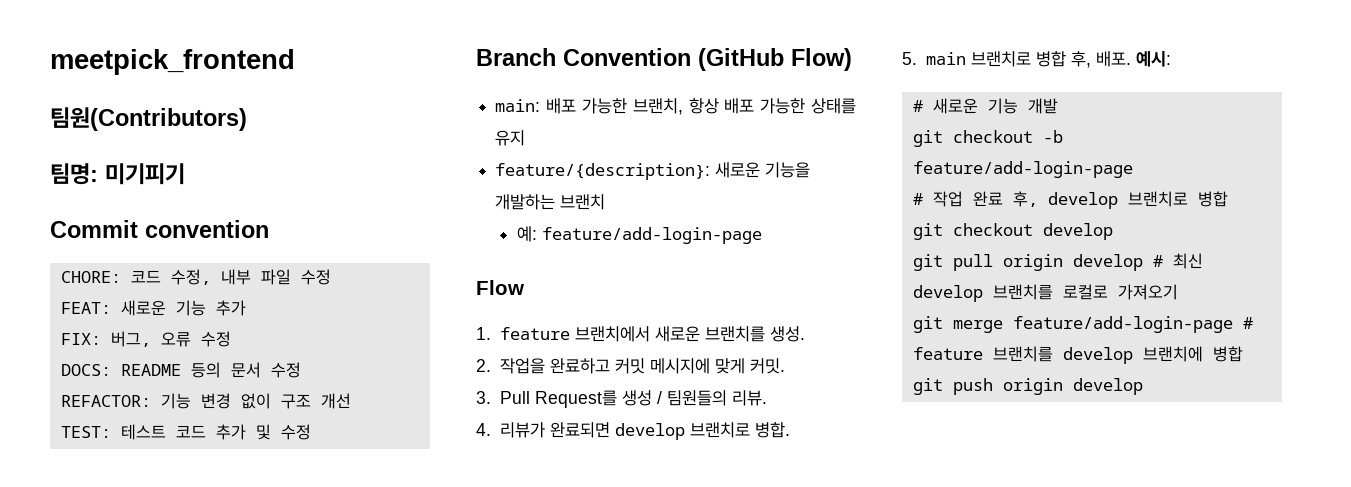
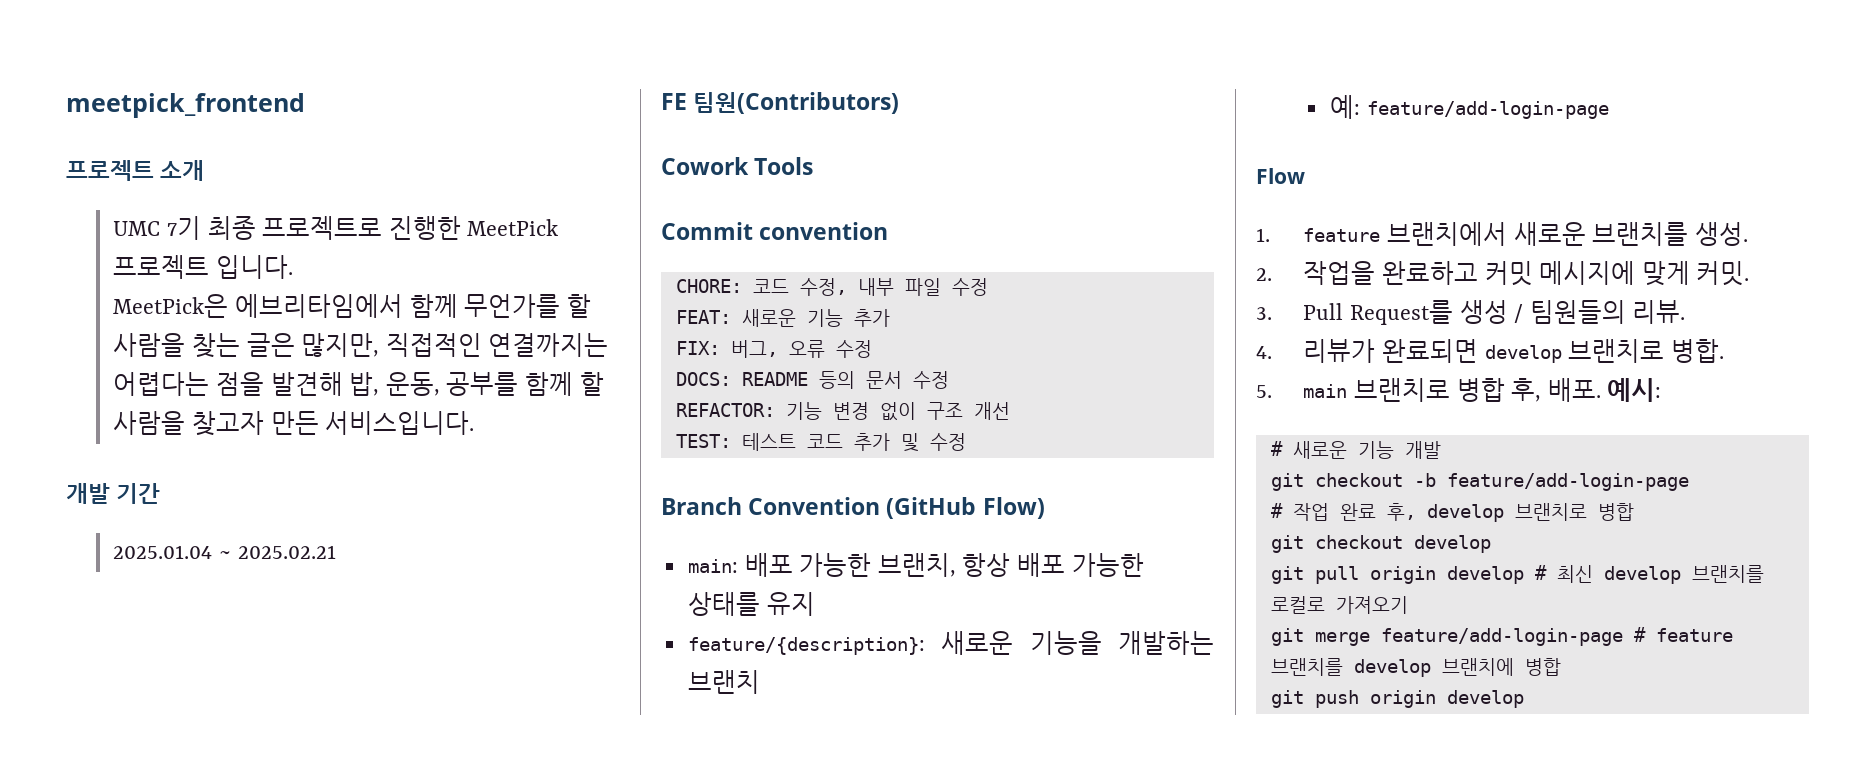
- 팀원(Contributors)
+ 프로젝트 소개
+ UMC 7기 최종 프로젝트로 진행한 MeetPick 프로젝트 입니다.
+ MeetPick은 에브리타임에서 함께 무언가를 할 사람을 찾는 글은 많지만, 직접적인 연결까지는 어렵다는 점을 발견해 밥, 운동, 공부를 함께 할 사람을 찾고자 만든 서비스입니다.
+ 개발 기간
+ 2025.01.04 ~ 2025.02.21
+ FE 팀원(Contributors)
- 팀명: 미기피기
+ Cowork Tools

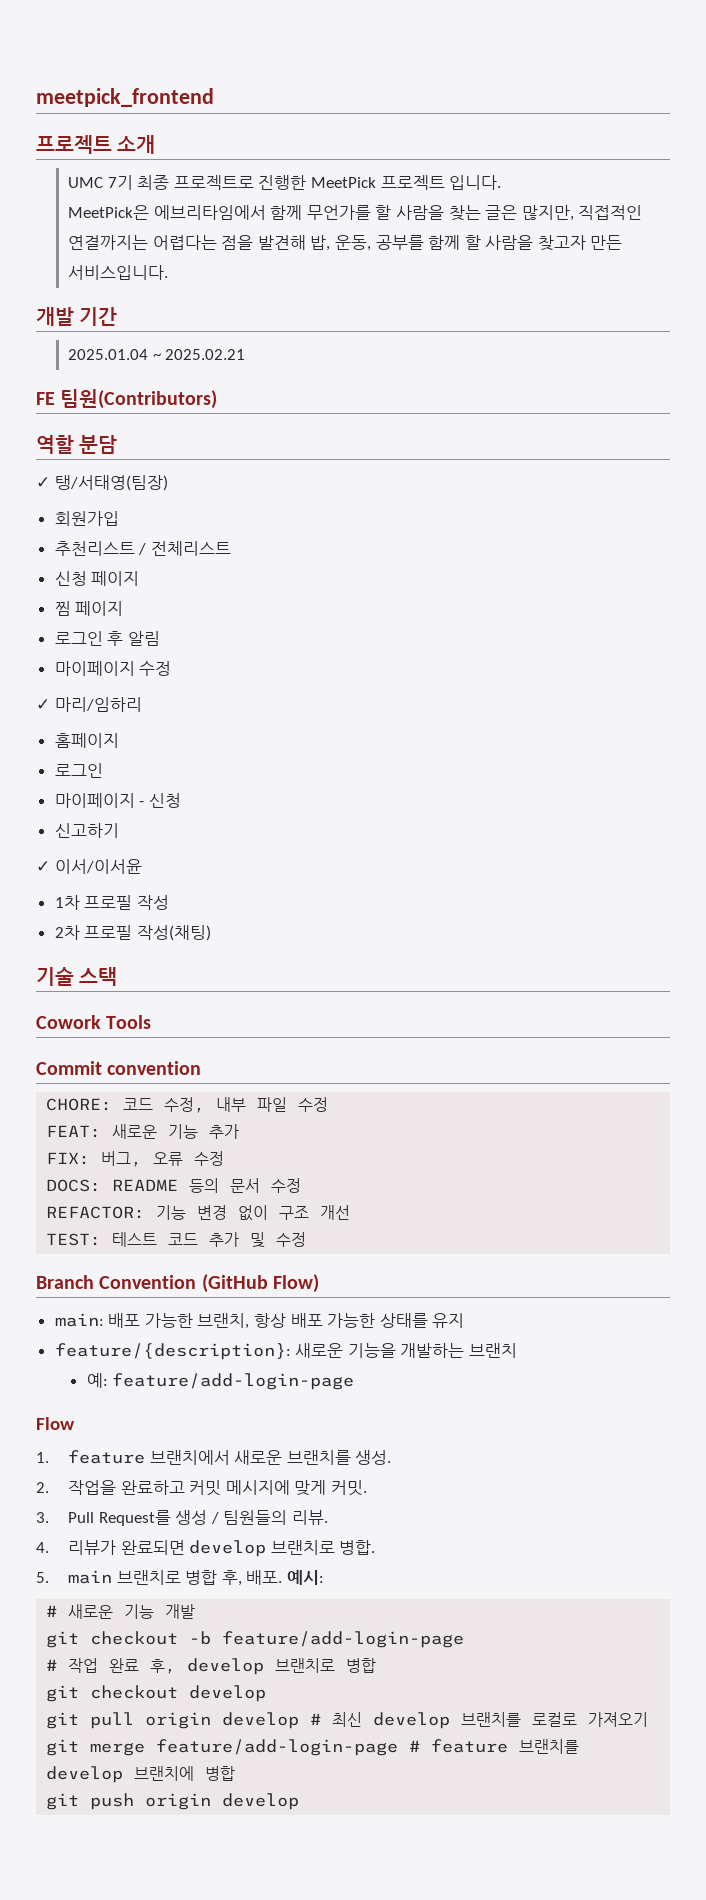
+ 역할 분담
+ ✓ 탱/서태영(팀장)
+ 회원가입
+ 추천리스트 / 전체리스트
+ 신청 페이지
+ 찜 페이지
+ 로그인 후 알림
+ 마이페이지 수정
+ ✓ 마리/임하리
+ 홈페이지
+ 로그인
+ 마이페이지 - 신청
+ 신고하기
+ ✓ 이서/이서윤
+ 1차 프로필 작성
+ 2차 프로필 작성(채팅)
+ 기술 스택

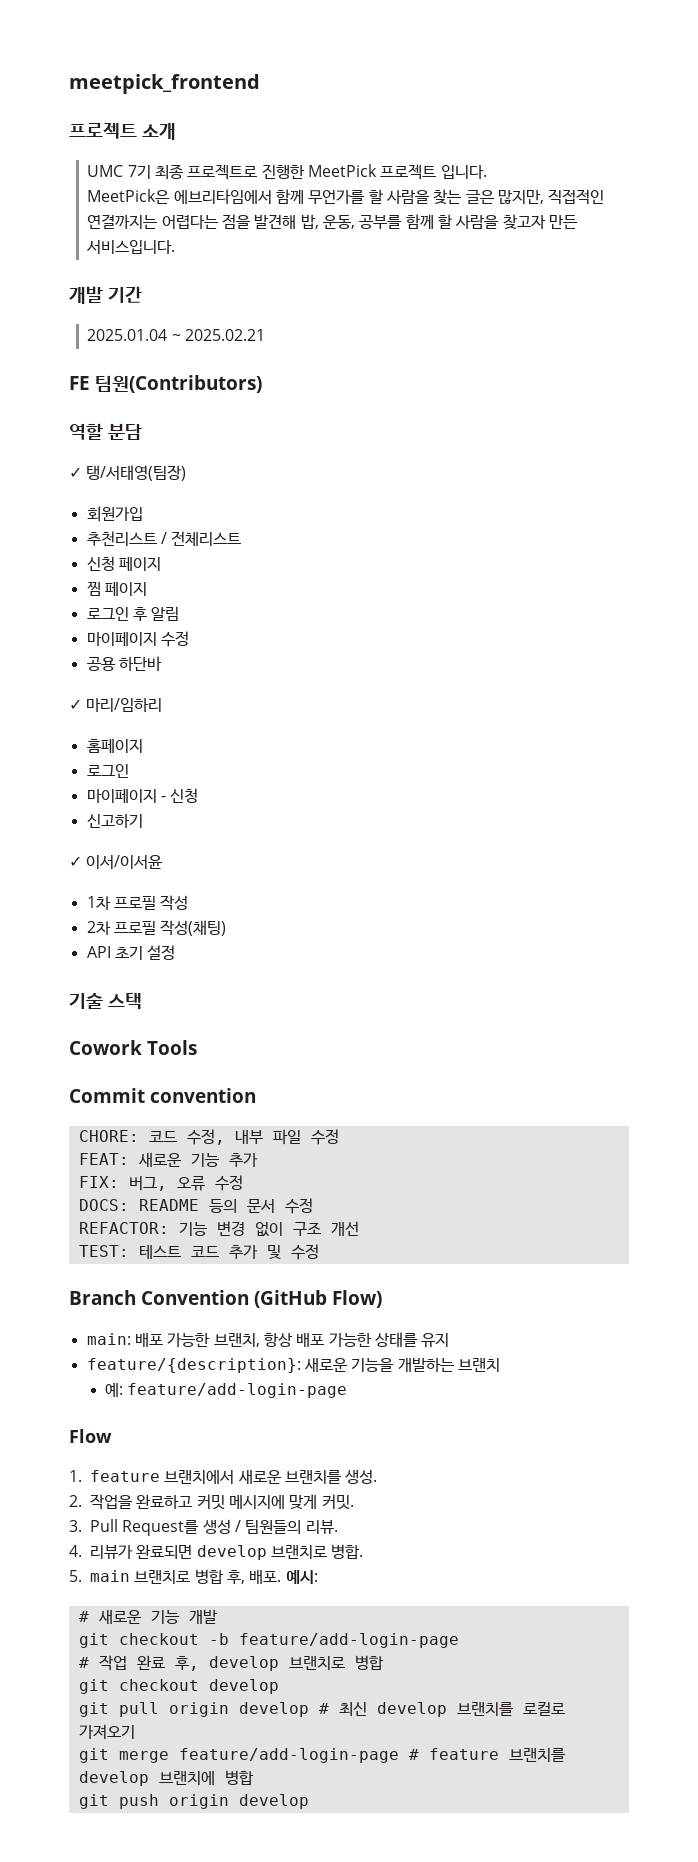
+ 공용 하단바
+ API 초기 설정

